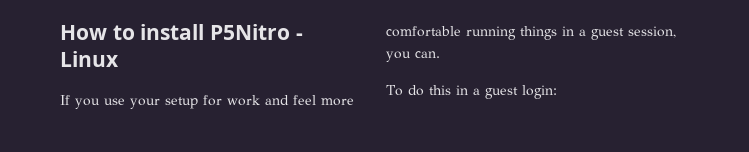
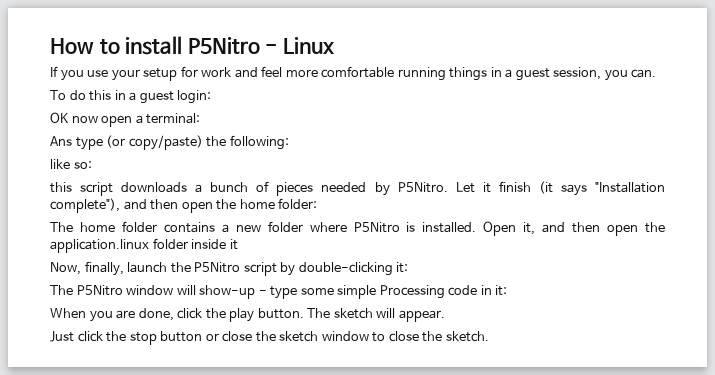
+ OK now open a terminal:
+ Ans type (or copy/paste) the following:
+ like so:
+ this script downloads a bunch of pieces needed by P5Nitro. Let it finish (it says "Installation complete"), and then open the home folder:
+ The home folder contains a new folder where P5Nitro is installed. Open it, and then open the application.linux folder inside it
+ Now, finally, launch the P5Nitro script by double-clicking it:
+ The P5Nitro window will show-up - type some simple Processing code in it:
+ When you are done, click the play button. The sketch will appear.
+ Just click the stop button or close the sketch window to close the sketch.

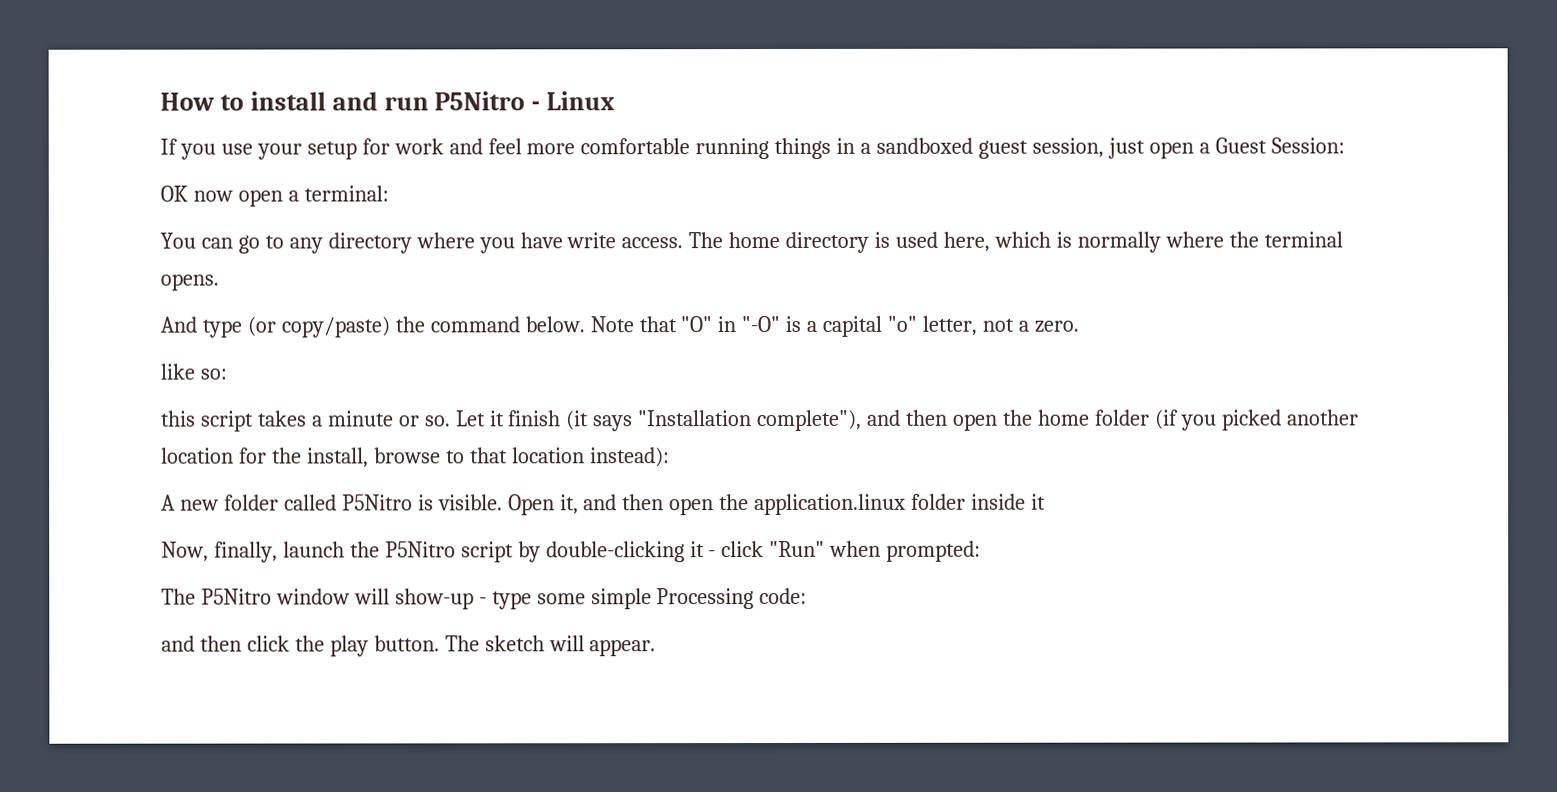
- How to install P5Nitro - Linux
+ How to install and run P5Nitro - Linux
- If you use your setup for work and feel more comfortable running things in a guest session, you can.
- To do this in a guest login:
+ If you use your setup for work and feel more comfortable running things in a sandboxed guest session, just open a Guest Session:
- Ans type (or copy/paste) the following:
+ You can go to any directory where you have write access. The home directory is used here, which is normally where the terminal opens.
+ And type (or copy/paste) the command below. Note that "O" in "-O" is a capital "o" letter, not a zero.
  like so:
- this script downloads a bunch of pieces needed by P5Nitro.
+ this script takes a minute or so.
- Let it finish (it says "Installation complete"), and then open the home folder:
- The home folder contains a new folder where P5Nitro is installed.
+ Let it finish (it says "Installation complete"), and then open the home folder (if you picked another location for the install, browse to that location instead):
+ A new folder called P5Nitro is visible.
- Now, finally, launch the P5Nitro script by double-clicking it:
+ Now, finally, launch the P5Nitro script by double-clicking it - click "Run" when prompted:
- The P5Nitro window will show-up - type some simple Processing code in it:
- When you are done, click the play button.
+ The P5Nitro window will show-up - type some simple Processing code:
+ and then click the play button.
- Just click the stop button or close the sketch window to close the sketch.

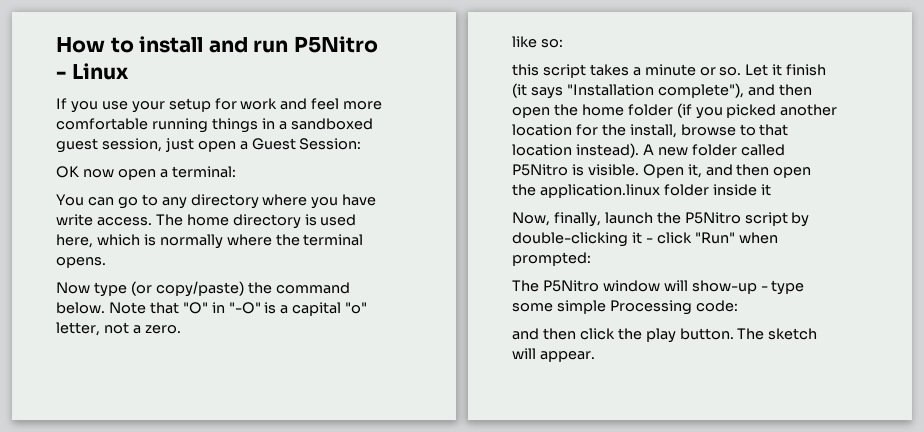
- And type (or copy/paste) the command below.
+ Now type (or copy/paste) the command below.
- Let it finish (it says "Installation complete"), and then open the home folder (if you picked another location for the install, browse to that location instead):
- A new folder called P5Nitro is visible.
+ Let it finish (it says "Installation complete"), and then open the home folder (if you picked another location for the install, browse to that location instead). A new folder called P5Nitro is visible.

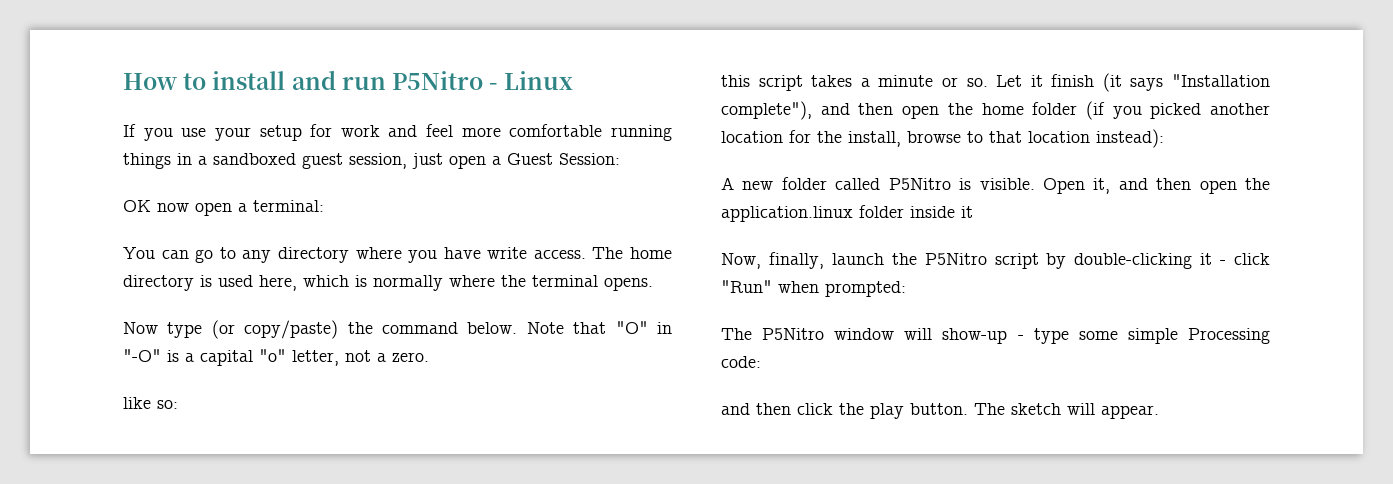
- Let it finish (it says "Installation complete"), and then open the home folder (if you picked another location for the install, browse to that location instead). A new folder called P5Nitro is visible.
+ Let it finish (it says "Installation complete"), and then open the home folder (if you picked another location for the install, browse to that location instead):
+ A new folder called P5Nitro is visible.

